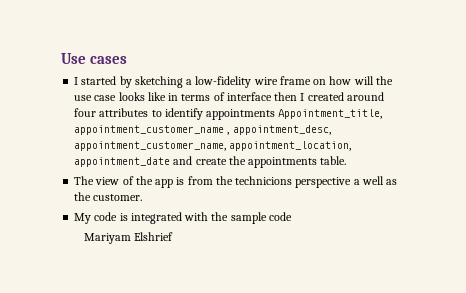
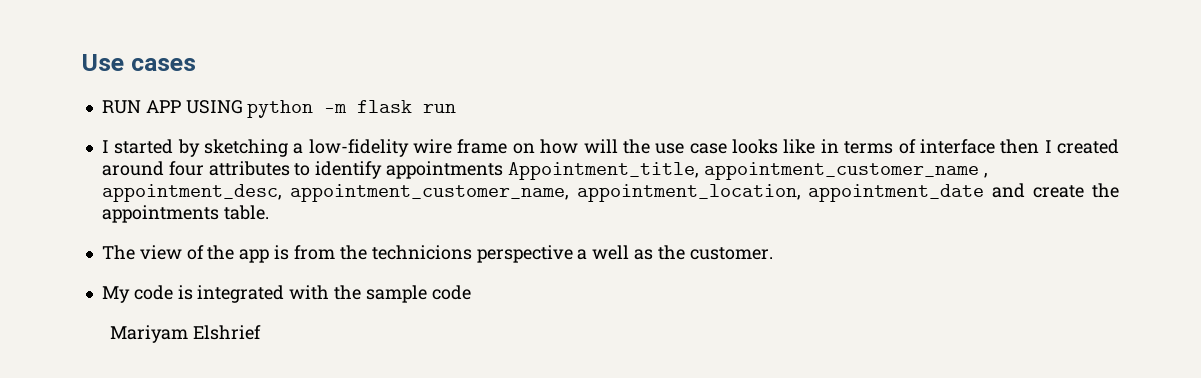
+ RUN APP USING python -m flask run

